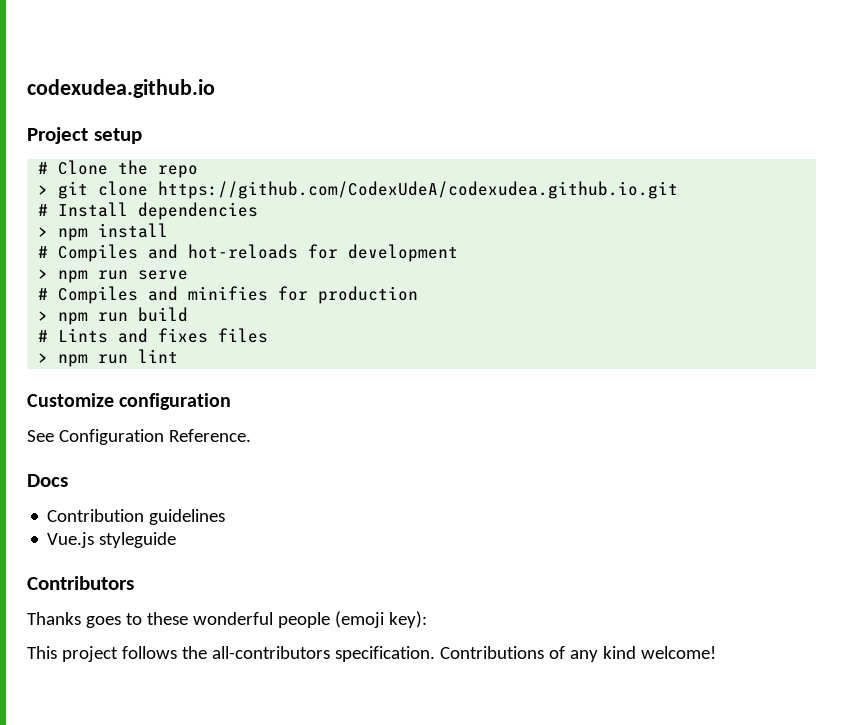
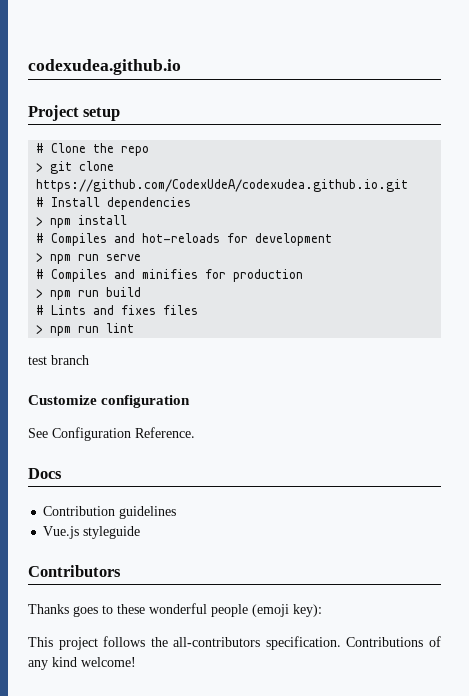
+ test branch

